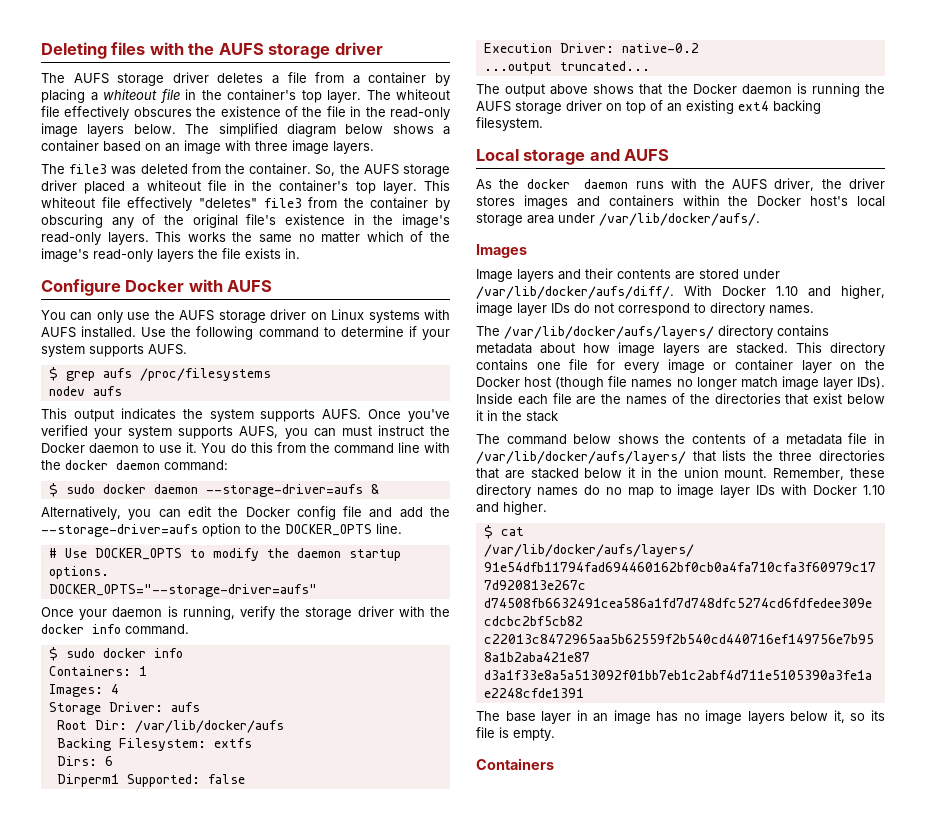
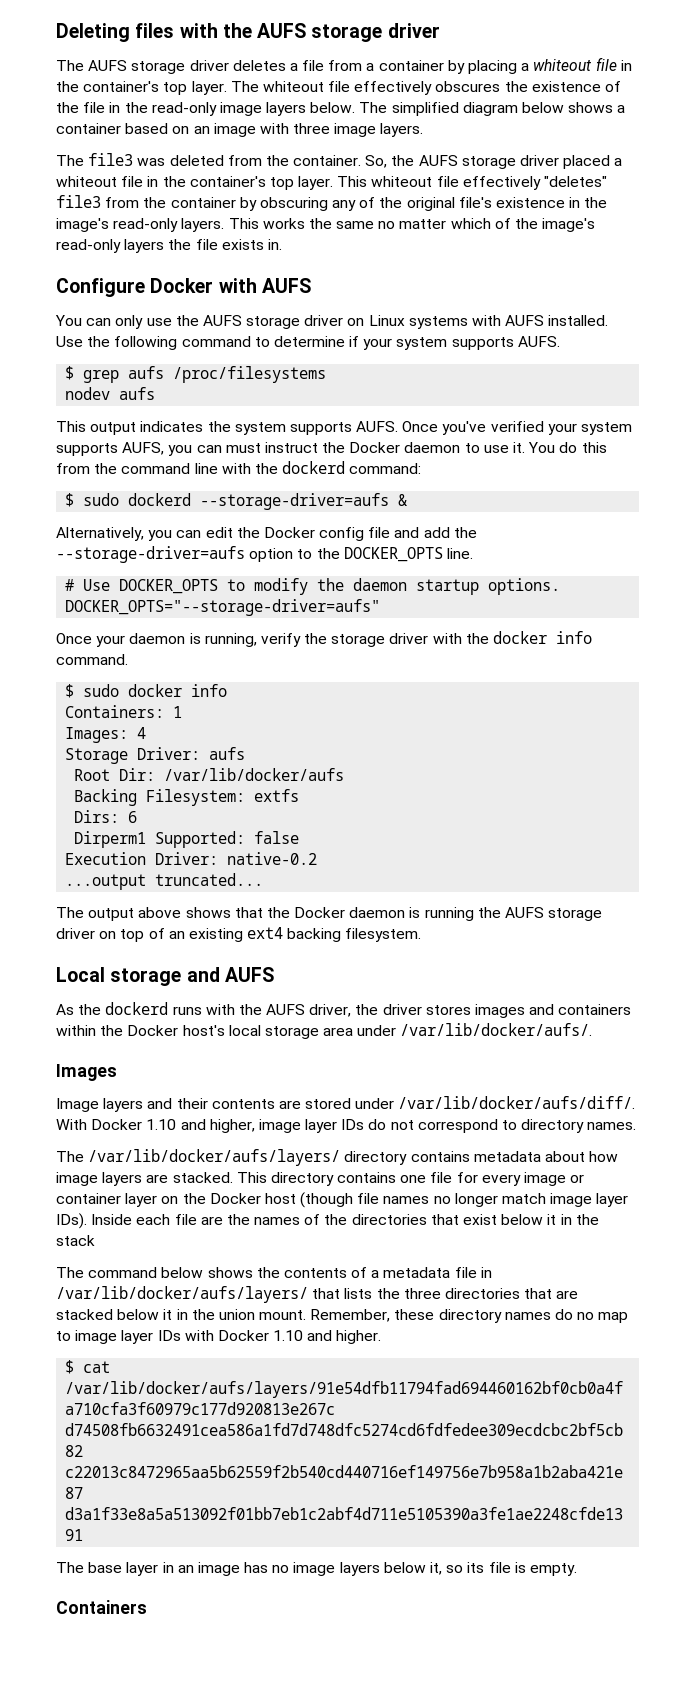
- You do this from the command line with the docker daemon command:
+ You do this from the command line with the dockerd command:
- $ sudo docker daemon --storage-driver=aufs &
+ $ sudo dockerd --storage-driver=aufs &
- As the docker daemon runs with the AUFS driver, the driver stores images and containers within the Docker host's local storage area under /var/lib/docker/aufs/.
+ As the dockerd runs with the AUFS driver, the driver stores images and containers within the Docker host's local storage area under /var/lib/docker/aufs/.

